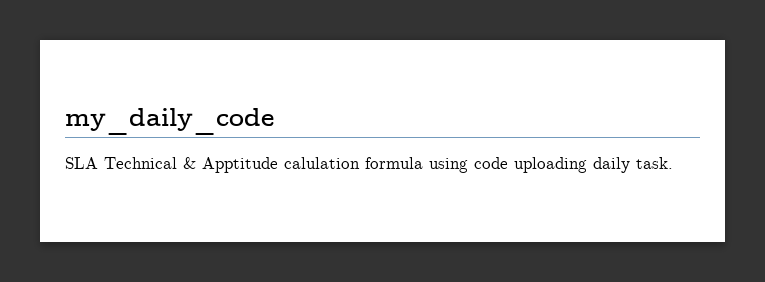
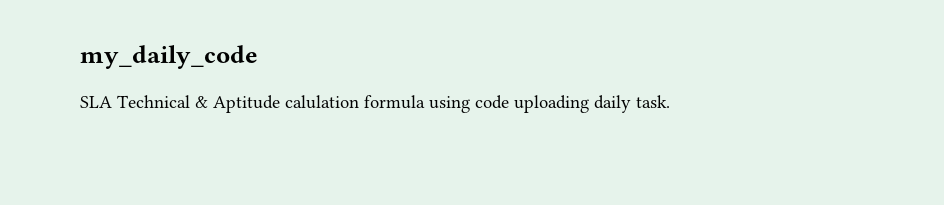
- SLA Technical & Apptitude calulation formula using code uploading daily task.
+ SLA Technical & Aptitude calulation formula using code uploading daily task.

